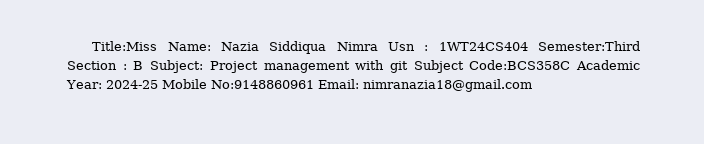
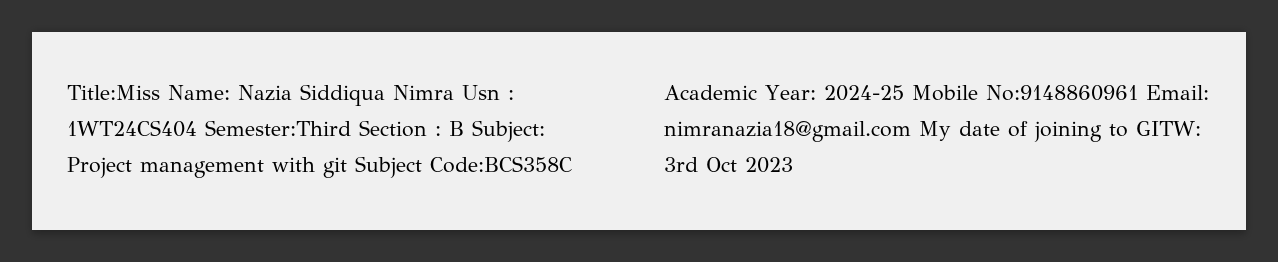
- Title:Miss Name: Nazia Siddiqua Nimra Usn : 1WT24CS404 Semester:Third Section : B Subject: Project management with git Subject Code:BCS358C Academic Year: 2024-25 Mobile No:9148860961 Email: nimranazia18@gmail.com
+ Title:Miss Name: Nazia Siddiqua Nimra Usn : 1WT24CS404 Semester:Third Section : B Subject: Project management with git Subject Code:BCS358C Academic Year: 2024-25 Mobile No:9148860961 Email: nimranazia18@gmail.com My date of joining to GITW: 3rd Oct 2023

